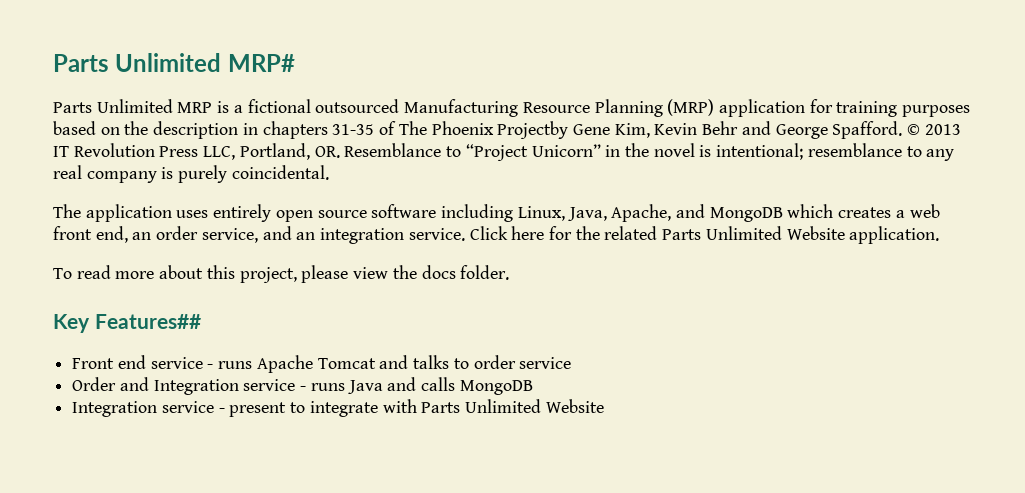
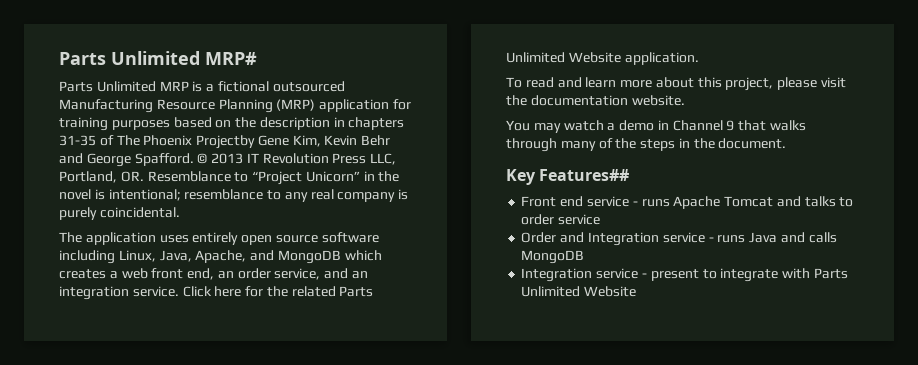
- To read more about this project, please view the docs folder.
+ To read and learn more about this project, please visit the documentation website.
+ You may watch a demo in Channel 9 that walks through many of the steps in the document.

